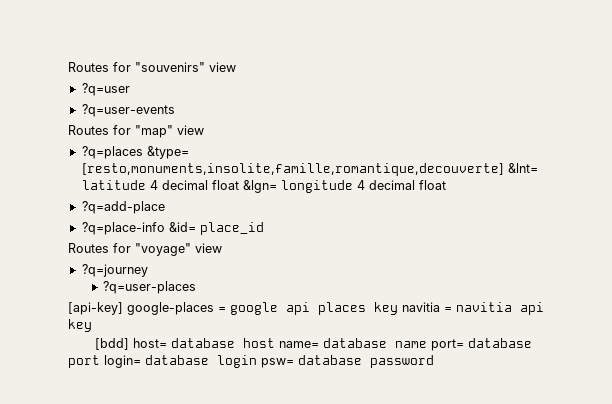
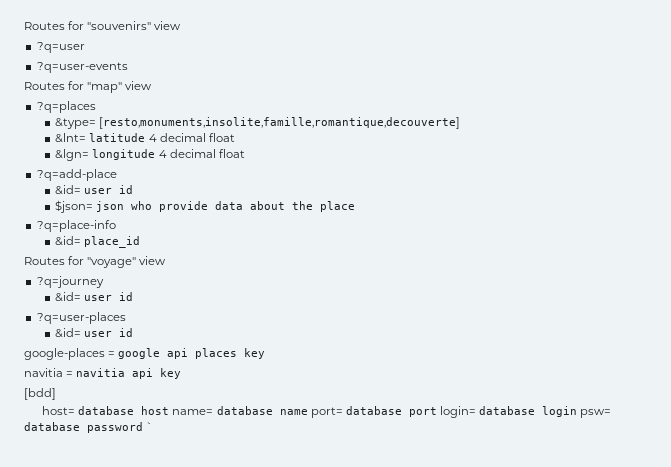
- ?q=places &type= [resto,monuments,insolite,famille,romantique,decouverte] &lnt= latitude 4 decimal float &lgn= longitude 4 decimal float
+ ?q=places
+ &type= [resto,monuments,insolite,famille,romantique,decouverte]
+ &lnt= latitude 4 decimal float
+ &lgn= longitude 4 decimal float
  ?q=add-place
+ &id= user id
+ $json= json who provide data about the place
- ?q=place-info &id= place_id
+ ?q=place-info
+ &id= place_id
  ?q=journey
+ &id= user id
  ?q=user-places
- [api-key] google-places = google api places key navitia = navitia api key
+ &id= user id
+ google-places = google api places key
+ navitia = navitia api key
- [bdd] host= database host name= database name port= database port login= database login psw= database password
+ [bdd]
+ host= database host name= database name port= database port login= database login psw= database password `

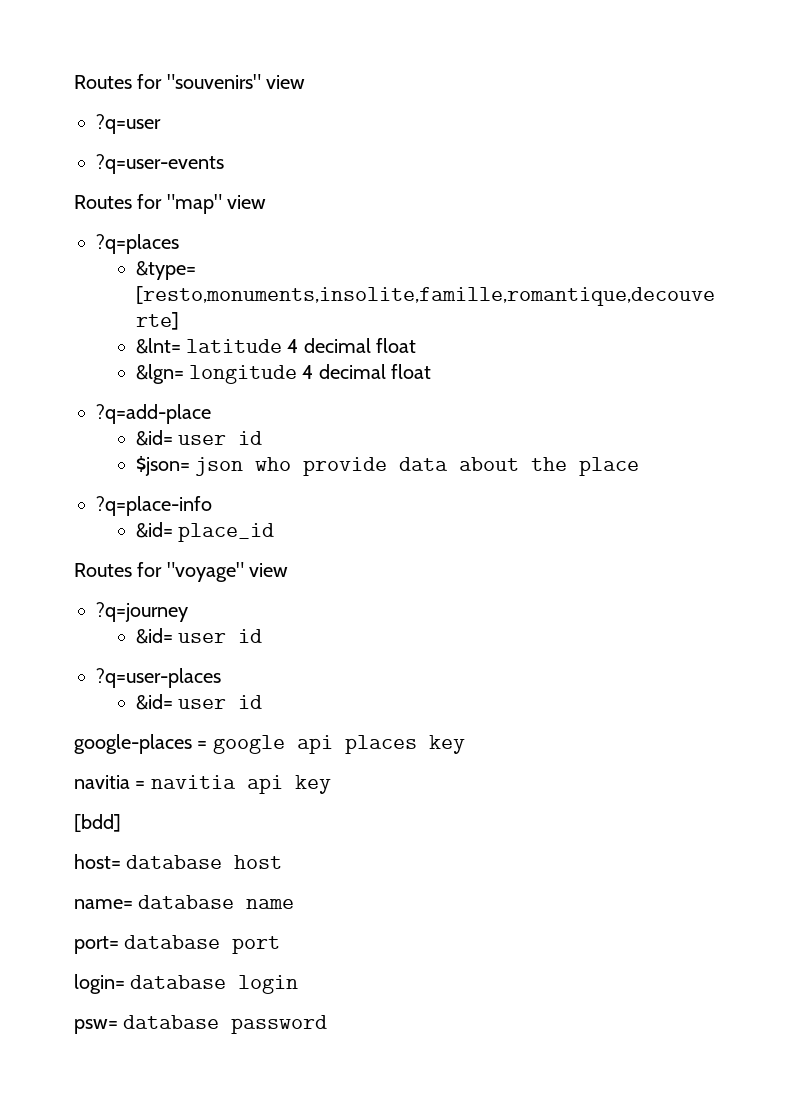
- host= database host name= database name port= database port login= database login psw= database password `
+ host= database host
+ name= database name
+ port= database port
+ login= database login
+ psw= database password

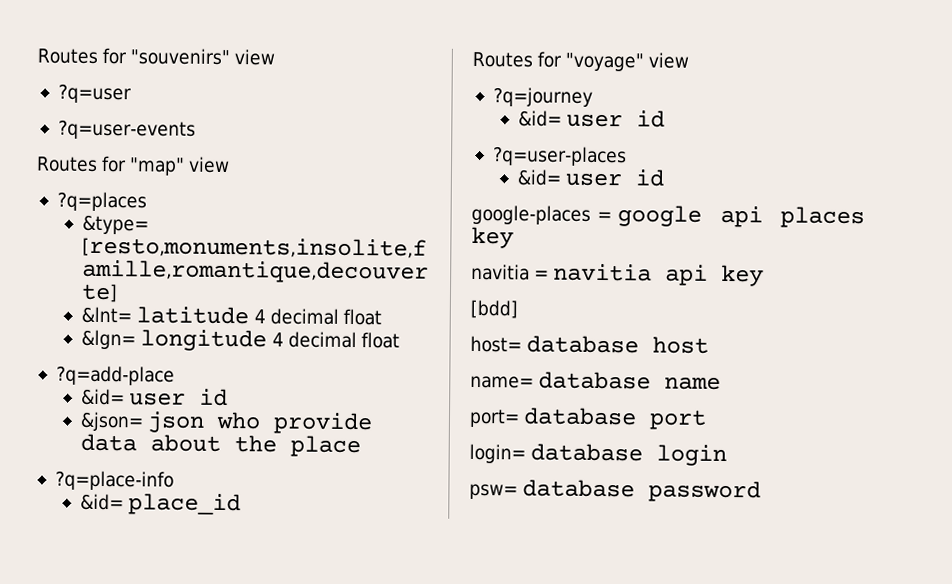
- $json= json who provide data about the place
+ &json= json who provide data about the place

